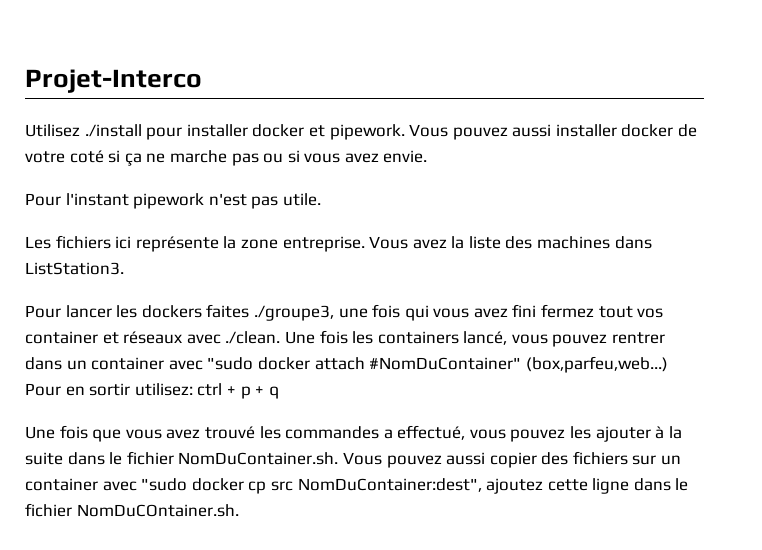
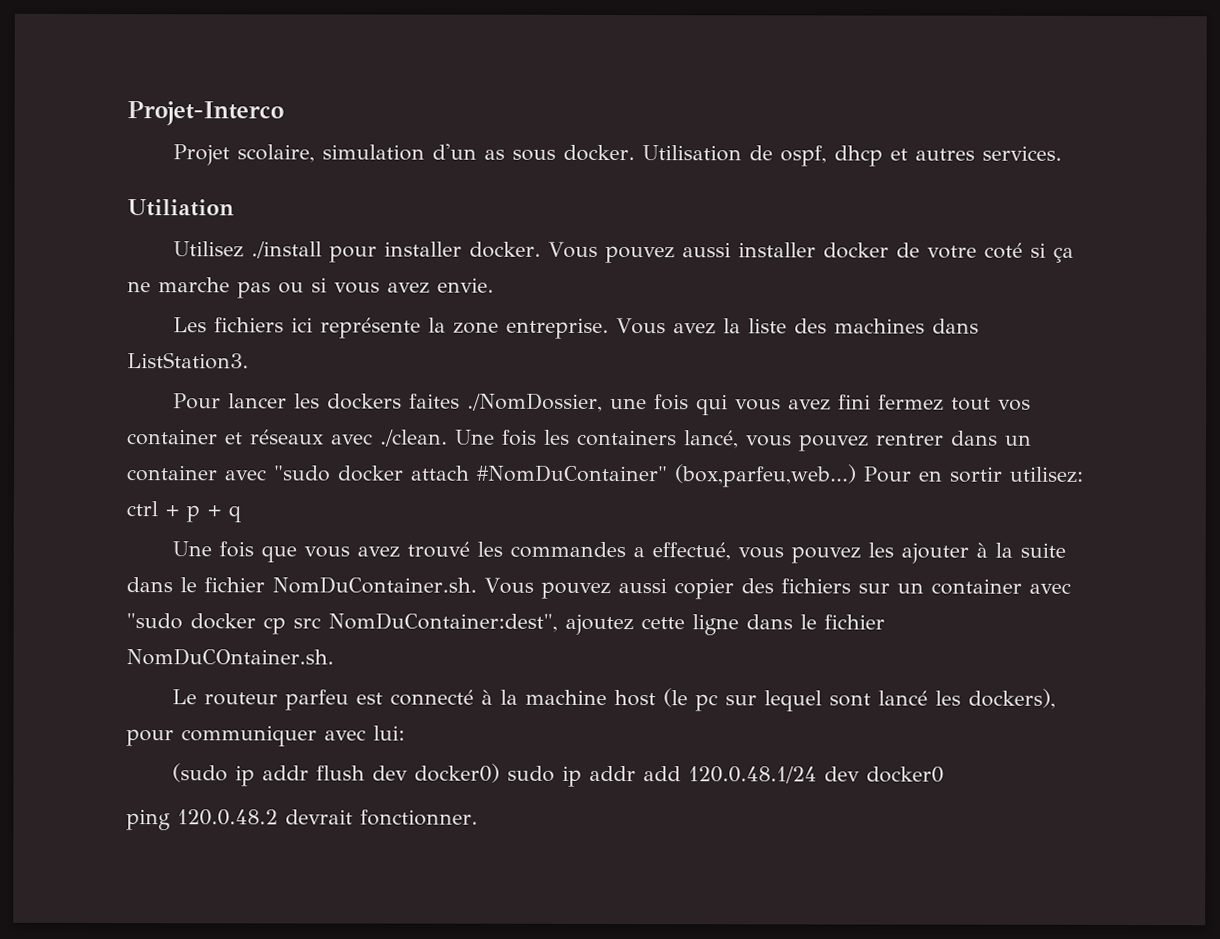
+ Projet scolaire, simulation d'un as sous docker. Utilisation de ospf, dhcp et autres services.
+ Utiliation
- Utilisez ./install pour installer docker et pipework.
+ Utilisez ./install pour installer docker.
- Pour l'instant pipework n'est pas utile.
- Pour lancer les dockers faites ./groupe3, une fois qui vous avez fini fermez tout vos container et réseaux avec ./clean. Une fois les containers lancé, vous pouvez rentrer dans un container avec "sudo docker attach #NomDuContainer" (box,parfeu,web...)
+ Pour lancer les dockers faites ./NomDossier, une fois qui vous avez fini fermez tout vos container et réseaux avec ./clean. Une fois les containers lancé, vous pouvez rentrer dans un container avec "sudo docker attach #NomDuContainer" (box,parfeu,web...)
+ Le routeur parfeu est connecté à la machine host (le pc sur lequel sont lancé les dockers), pour communiquer avec lui:
+ (sudo ip addr flush dev docker0) sudo ip addr add 120.0.48.1/24 dev docker0
+ ping 120.0.48.2 devrait fonctionner.

